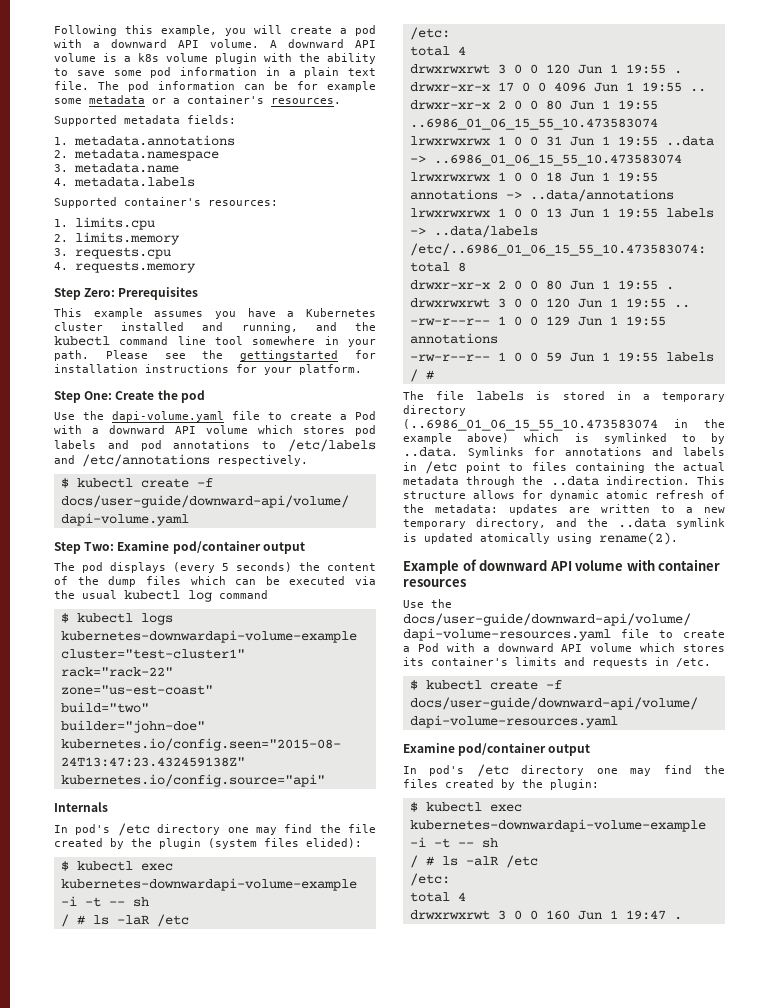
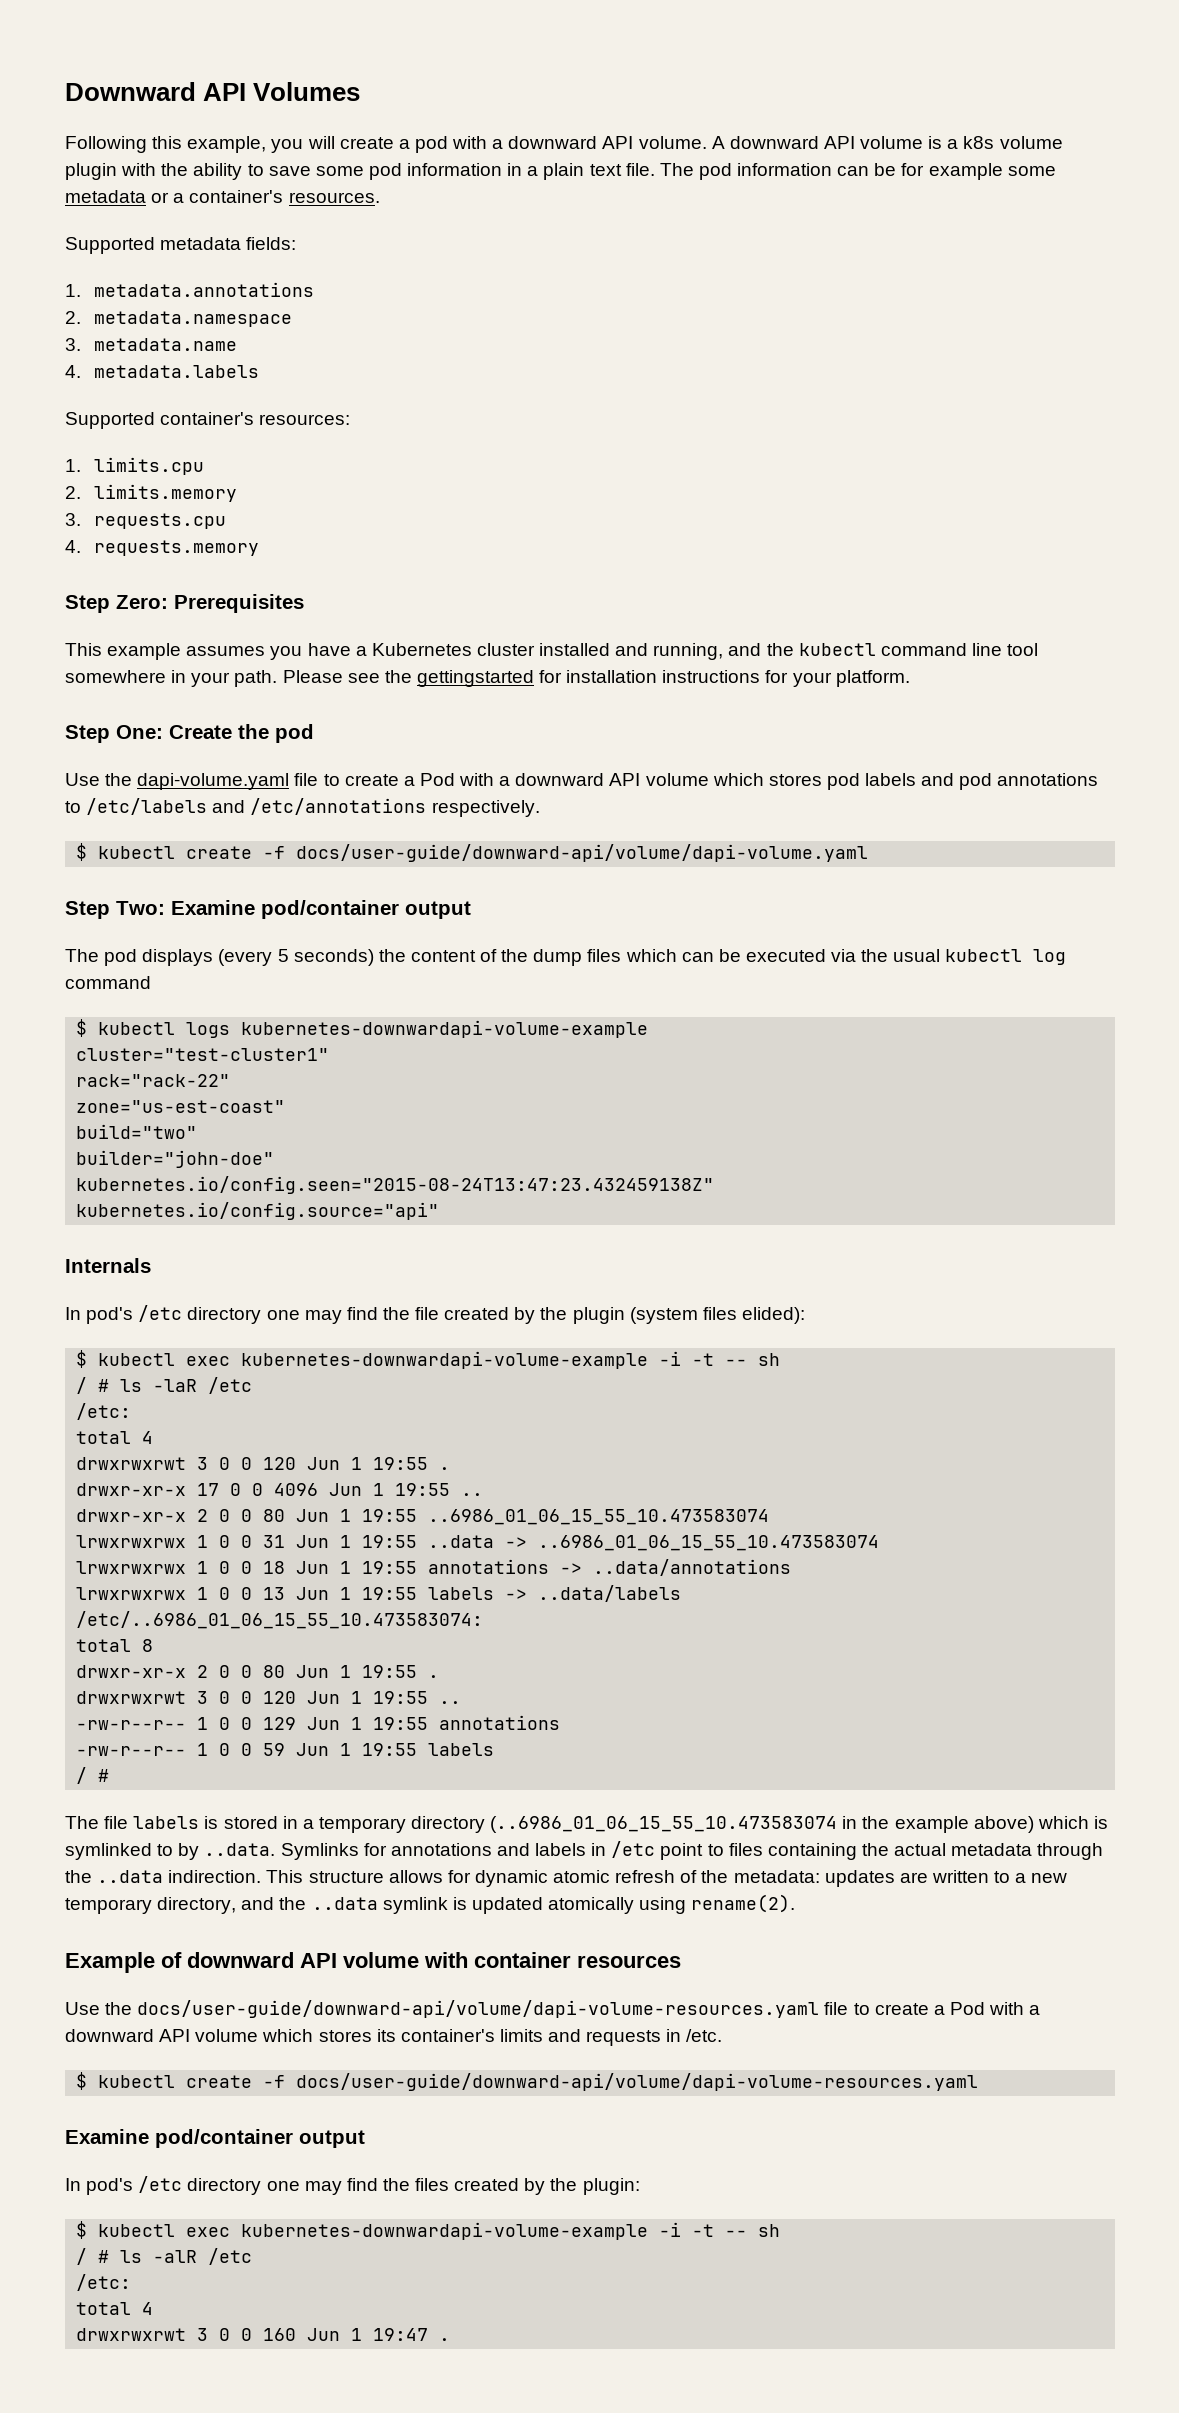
+ Downward API Volumes

